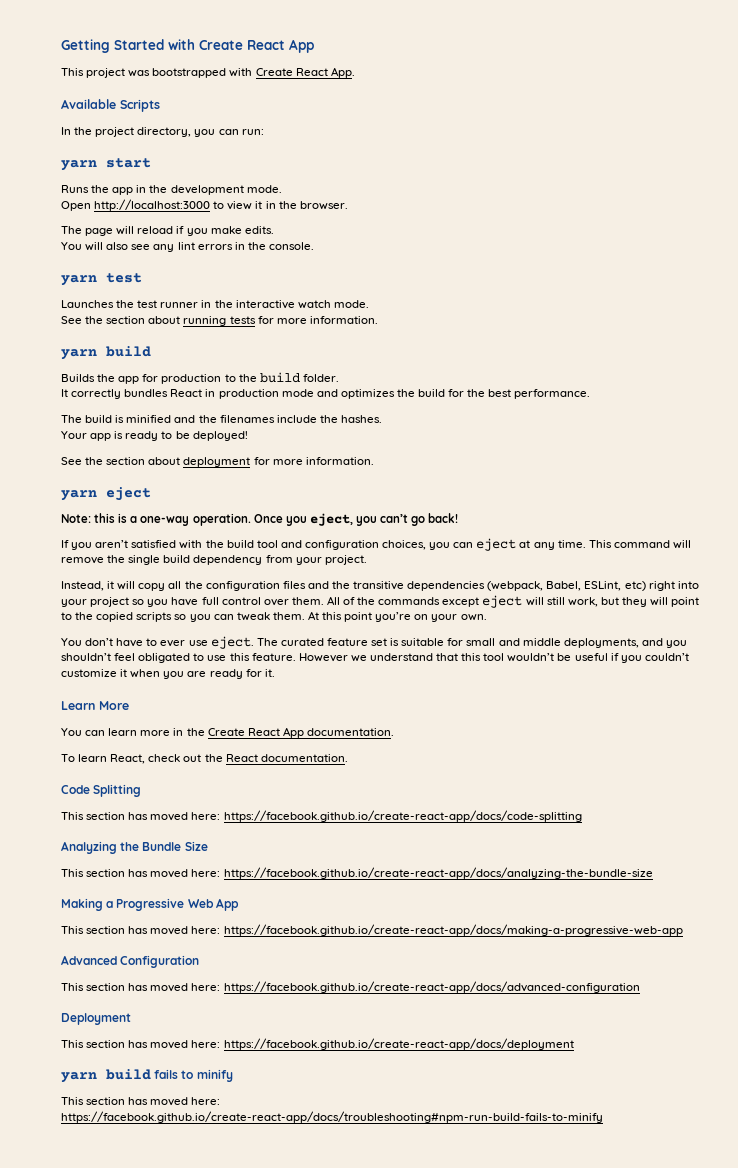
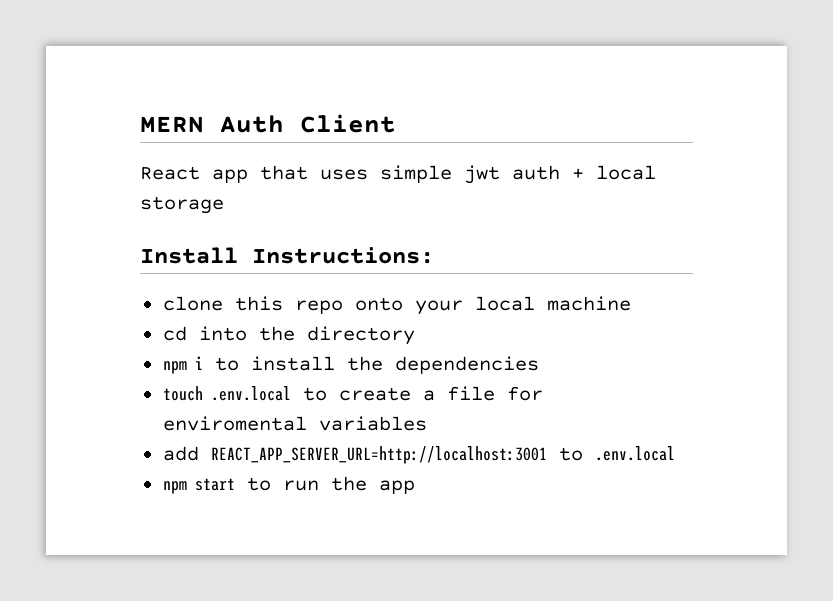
- Getting Started with Create React App
- This project was bootstrapped with Create React App.
- Available Scripts
- In the project directory, you can run:
- yarn start
- Runs the app in the development mode.
- Open http://localhost:3000 to view it in the browser.
- The page will reload if you make edits.
- You will also see any lint errors in the console.
- yarn test
- Launches the test runner in the interactive watch mode.
- See the section about running tests for more information.
- yarn build
- Builds the app for production to the build folder.
- It correctly bundles React in production mode and optimizes the build for the best performance.
- The build is minified and the filenames include the hashes.
- Your app is ready to be deployed!
- See the section about deployment for more information.
- yarn eject
- Note: this is a one-way operation. Once you eject, you can’t go back!
- If you aren’t satisfied with the build tool and configuration choices, you can eject at any time. This command will remove the single build dependency from your project.
- Instead, it will copy all the configuration files and the transitive dependencies (webpack, Babel, ESLint, etc) right into your project so you have full control over them. All of the commands except eject will still work, but they will point to the copied scripts so you can tweak them. At this point you’re on your own.
- You don’t have to ever use eject. The curated feature set is suitable for small and middle deployments, and you shouldn’t feel obligated to use this feature. However we understand that this tool wouldn’t be useful if you couldn’t customize it when you are ready for it.
- Learn More
- You can learn more in the Create React App documentation.
- To learn React, check out the React documentation.
- Code Splitting
- This section has moved here: https://facebook.github.io/create-react-app/docs/code-splitting
- Analyzing the Bundle Size
- This section has moved here: https://facebook.github.io/create-react-app/docs/analyzing-the-bundle-size
- Making a Progressive Web App
- This section has moved here: https://facebook.github.io/create-react-app/docs/making-a-progressive-web-app
- Advanced Configuration
- This section has moved here: https://facebook.github.io/create-react-app/docs/advanced-configuration
- Deployment
- This section has moved here: https://facebook.github.io/create-react-app/docs/deployment
- yarn build fails to minify
- This section has moved here: https://facebook.github.io/create-react-app/docs/troubleshooting#npm-run-build-fails-to-minify
+ MERN Auth Client
+ React app that uses simple jwt auth + local storage
+ Install Instructions:
+ clone this repo onto your local machine
+ cd into the directory
+ npm i to install the dependencies
+ touch .env.local to create a file for enviromental variables
+ add REACT_APP_SERVER_URL=http://localhost:3001 to .env.local
+ npm start to run the app

